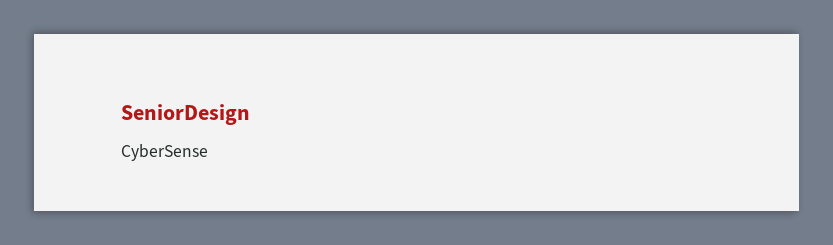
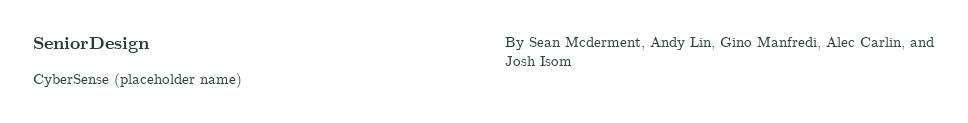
- CyberSense
+ CyberSense (placeholder name)
+ By Sean Mcderment, Andy Lin, Gino Manfredi, Alec Carlin, and Josh Isom

